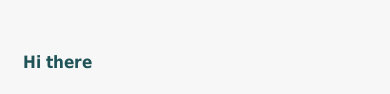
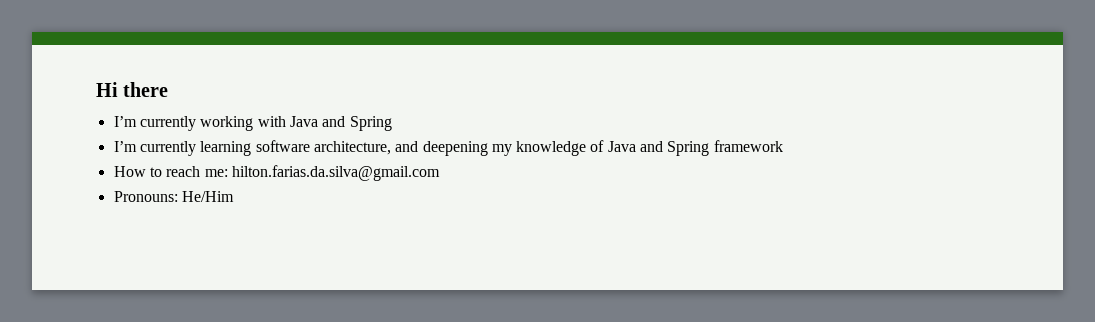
+ I’m currently working with Java and Spring
+ I’m currently learning software architecture, and deepening my knowledge of Java and Spring framework
+ How to reach me: hilton.farias.da.silva@gmail.com
+ Pronouns: He/Him

